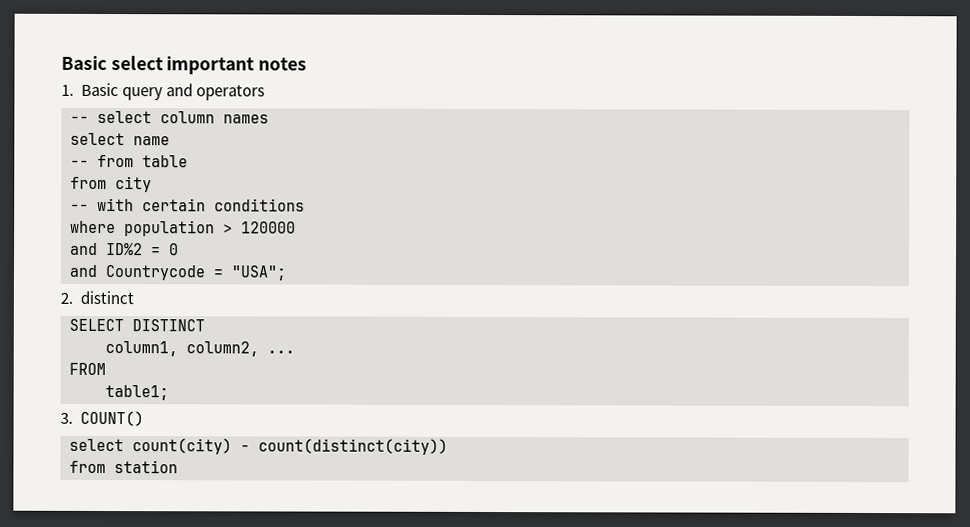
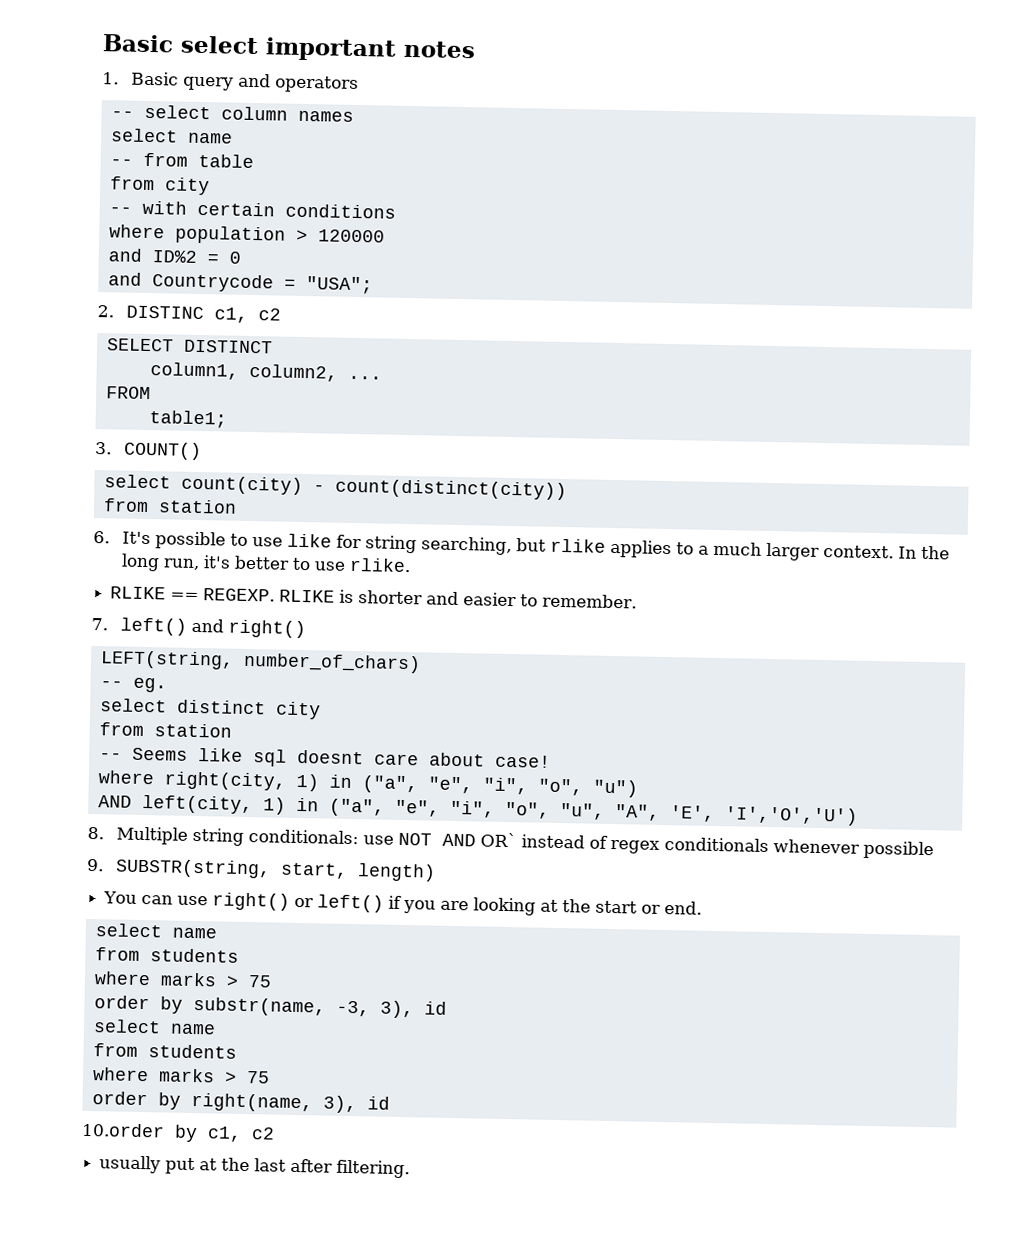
- 2. distinct
+ 2. DISTINC c1, c2
+ 6. It's possible to use like for string searching, but rlike applies to a much larger context. In the long run, it's better to use rlike.
+ RLIKE == REGEXP. RLIKE is shorter and easier to remember.
+ 7. left() and right()
+ LEFT(string, number_of_chars)
+ -- eg.
+ select distinct city
+ from station
+ -- Seems like sql doesnt care about case!
+ where right(city, 1) in ("a", "e", "i", "o", "u")
+ AND left(city, 1) in ("a", "e", "i", "o", "u", "A", 'E', 'I','O','U')
+ 8. Multiple string conditionals: use NOT AND OR` instead of regex conditionals whenever possible
+ 9. SUBSTR(string, start, length)
+ You can use right() or left() if you are looking at the start or end.
+ select name
+ from students
+ where marks > 75
+ order by substr(name, -3, 3), id
+ select name
+ from students
+ where marks > 75
+ order by right(name, 3), id
+ 10.order by c1, c2
+ usually put at the last after filtering.

